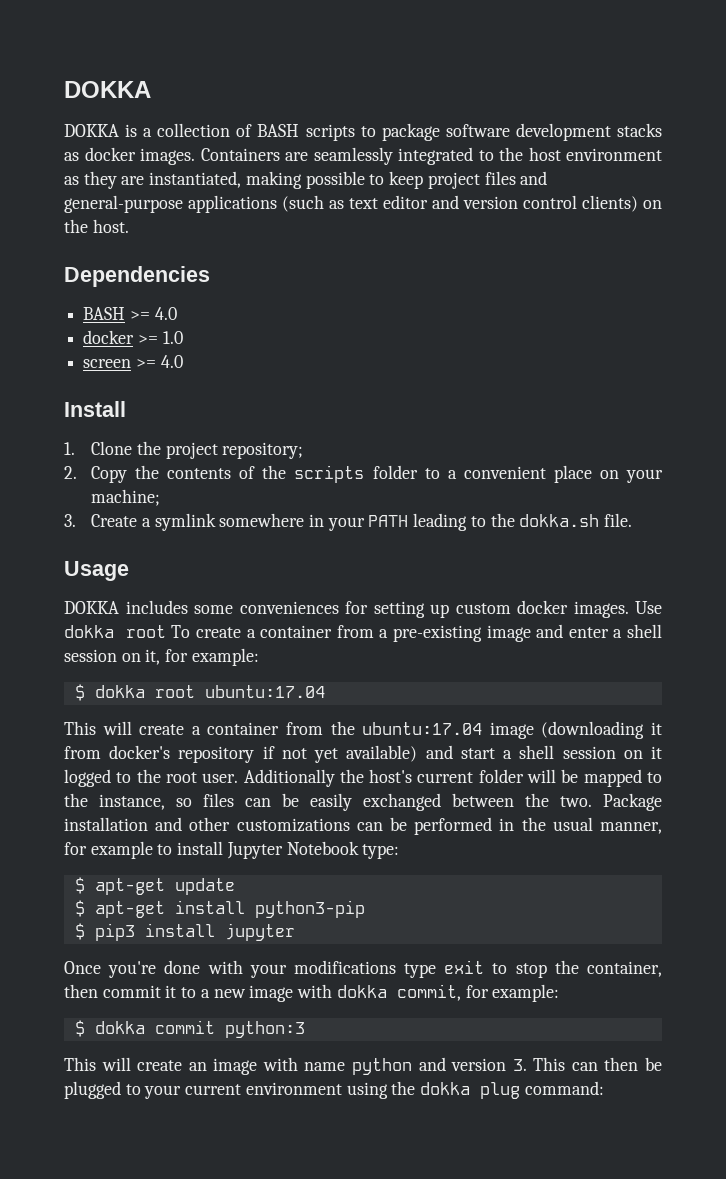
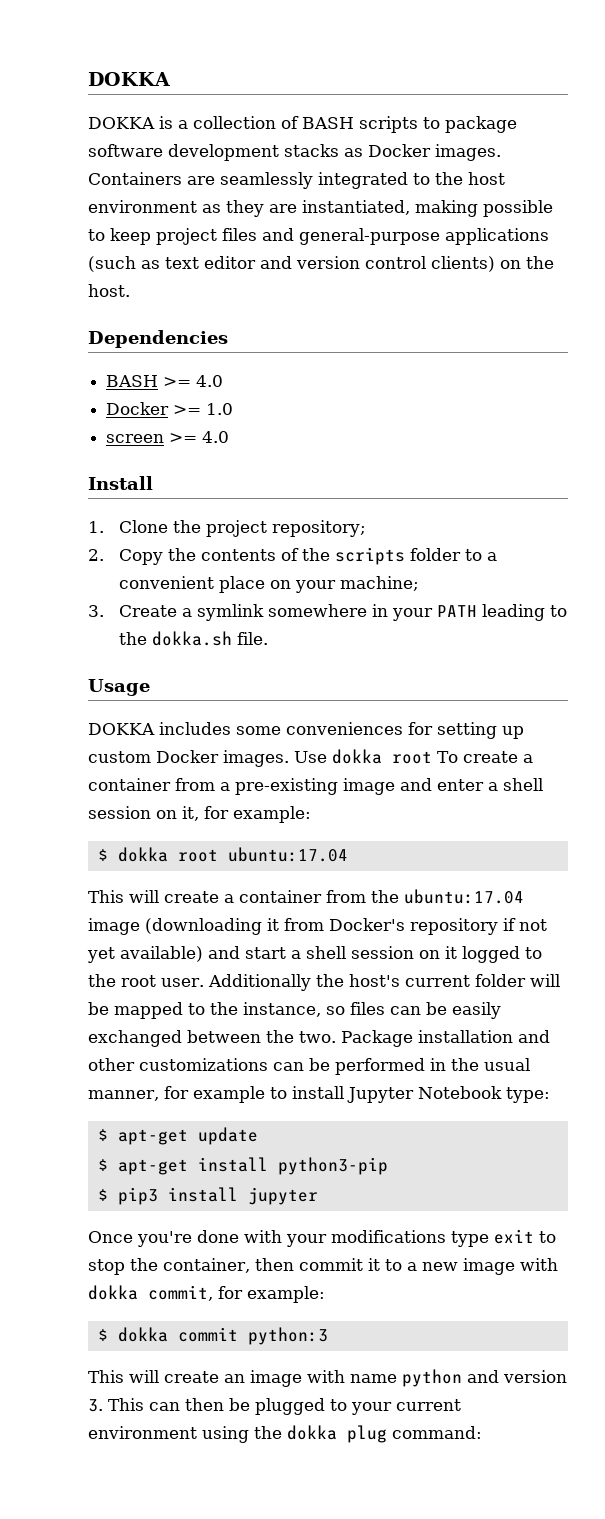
- DOKKA is a collection of BASH scripts to package software development stacks as docker images.
+ DOKKA is a collection of BASH scripts to package software development stacks as Docker images.
- docker >= 1.0
+ Docker >= 1.0
- DOKKA includes some conveniences for setting up custom docker images.
+ DOKKA includes some conveniences for setting up custom Docker images.
- This will create a container from the ubuntu:17.04 image (downloading it from docker's repository if not yet available) and start a shell session on it logged to the root user.
+ This will create a container from the ubuntu:17.04 image (downloading it from Docker's repository if not yet available) and start a shell session on it logged to the root user.

